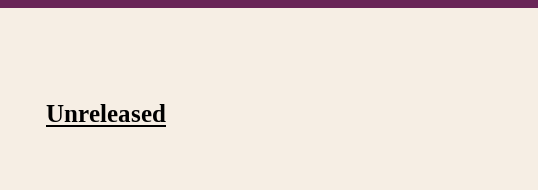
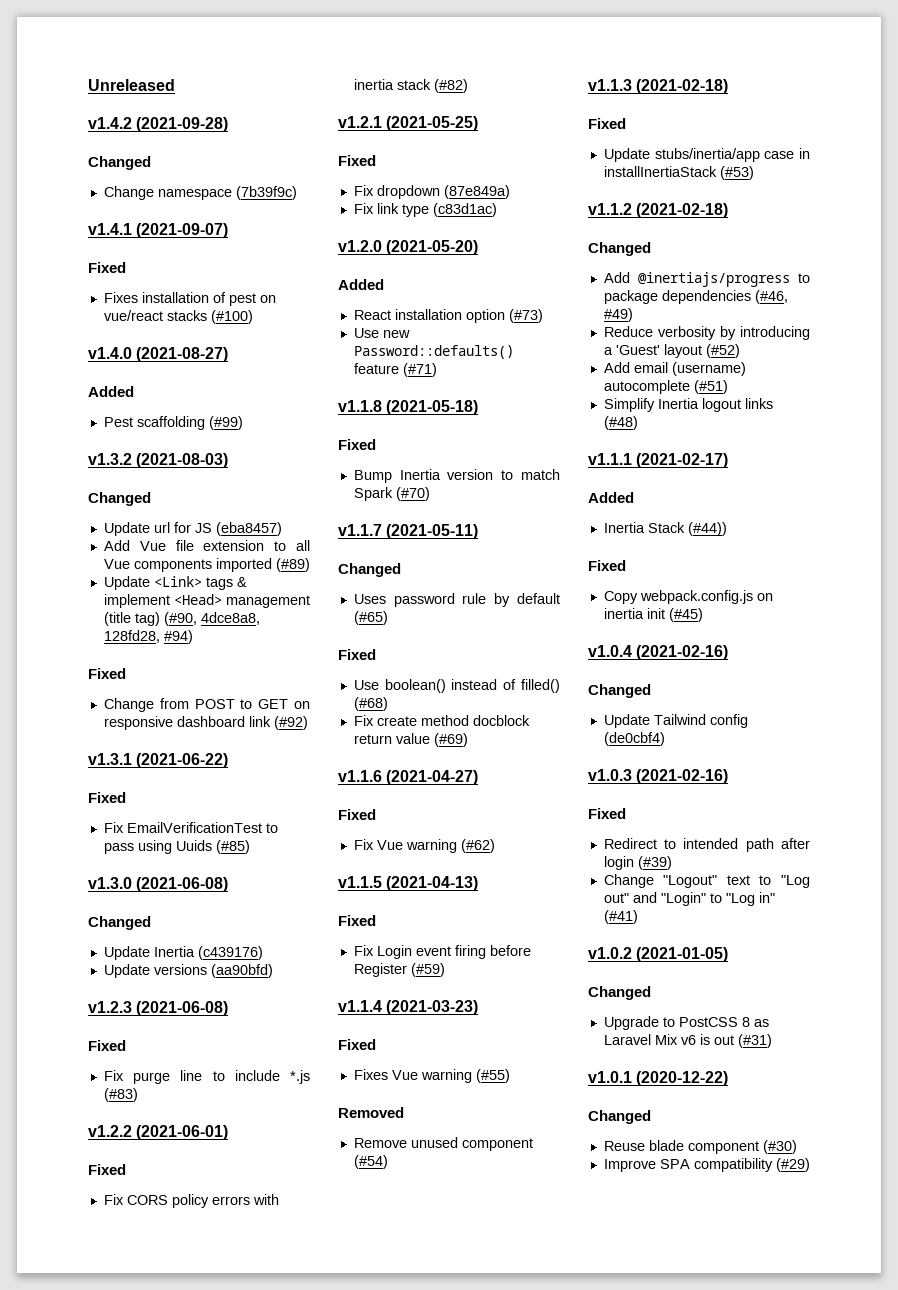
+ v1.4.2 (2021-09-28)
+ Changed
+ Change namespace (7b39f9c)
+ v1.4.1 (2021-09-07)
+ Fixed
+ Fixes installation of pest on vue/react stacks (#100)
+ v1.4.0 (2021-08-27)
+ Added
+ Pest scaffolding (#99)
+ v1.3.2 (2021-08-03)
+ Changed
+ Update url for JS (eba8457)
+ Add Vue file extension to all Vue components imported (#89)
+ Update <Link> tags & implement <Head> management (title tag) (#90, 4dce8a8, 128fd28, #94)
+ Fixed
+ Change from POST to GET on responsive dashboard link (#92)
+ v1.3.1 (2021-06-22)
+ Fixed
+ Fix EmailVerificationTest to pass using Uuids (#85)
+ v1.3.0 (2021-06-08)
+ Changed
+ Update Inertia (c439176)
+ Update versions (aa90bfd)
+ v1.2.3 (2021-06-08)
+ Fixed
+ Fix purge line to include *.js (#83)
+ v1.2.2 (2021-06-01)
+ Fixed
+ Fix CORS policy errors with inertia stack (#82)
+ v1.2.1 (2021-05-25)
+ Fixed
+ Fix dropdown (87e849a)
+ Fix link type (c83d1ac)
+ v1.2.0 (2021-05-20)
+ Added
+ React installation option (#73)
+ Use new Password::defaults() feature (#71)
+ v1.1.8 (2021-05-18)
+ Fixed
+ Bump Inertia version to match Spark (#70)
+ v1.1.7 (2021-05-11)
+ Changed
+ Uses password rule by default (#65)
+ Fixed
+ Use boolean() instead of filled() (#68)
+ Fix create method docblock return value (#69)
+ v1.1.6 (2021-04-27)
+ Fixed
+ Fix Vue warning (#62)
+ v1.1.5 (2021-04-13)
+ Fixed
+ Fix Login event firing before Register (#59)
+ v1.1.4 (2021-03-23)
+ Fixed
+ Fixes Vue warning (#55)
+ Removed
+ Remove unused component (#54)
+ v1.1.3 (2021-02-18)
+ Fixed
+ Update stubs/inertia/app case in installInertiaStack (#53)
+ v1.1.2 (2021-02-18)
+ Changed
+ Add @inertiajs/progress to package dependencies (#46, #49)
+ Reduce verbosity by introducing a 'Guest' layout (#52)
+ Add email (username) autocomplete (#51)
+ Simplify Inertia logout links (#48)
+ v1.1.1 (2021-02-17)
+ Added
+ Inertia Stack (#44))
+ Fixed
+ Copy webpack.config.js on inertia init (#45)
+ v1.0.4 (2021-02-16)
+ Changed
+ Update Tailwind config (de0cbf4)
+ v1.0.3 (2021-02-16)
+ Fixed
+ Redirect to intended path after login (#39)
+ Change "Logout" text to "Log out" and "Login" to "Log in" (#41)
+ v1.0.2 (2021-01-05)
+ Changed
+ Upgrade to PostCSS 8 as Laravel Mix v6 is out (#31)
+ v1.0.1 (2020-12-22)
+ Changed
+ Reuse blade component (#30)
+ Improve SPA compatibility (#29)

